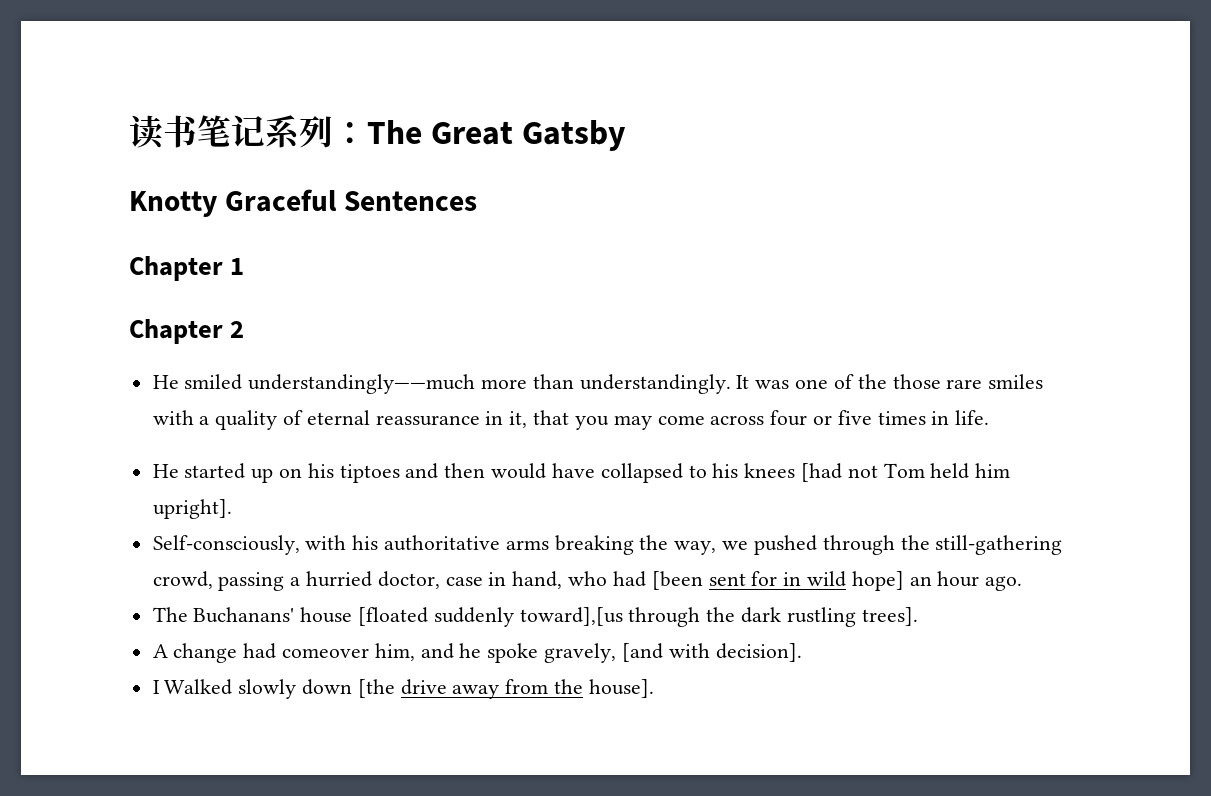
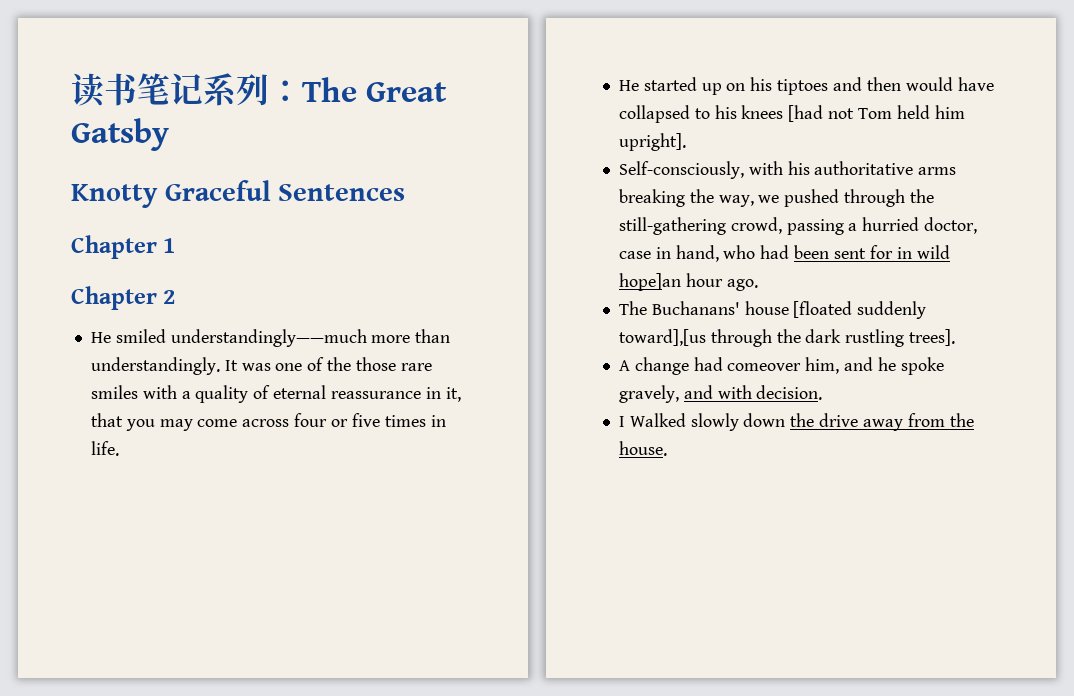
- Self-consciously, with his authoritative arms breaking the way, we pushed through the still-gathering crowd, passing a hurried doctor, case in hand, who had [been sent for in wild hope] an hour ago.
+ Self-consciously, with his authoritative arms breaking the way, we pushed through the still-gathering crowd, passing a hurried doctor, case in hand, who had been sent for in wild hope]an hour ago.
- A change had comeover him, and he spoke gravely, [and with decision].
+ A change had comeover him, and he spoke gravely, and with decision.
- I Walked slowly down [the drive away from the house].
+ I Walked slowly down the drive away from the house.

